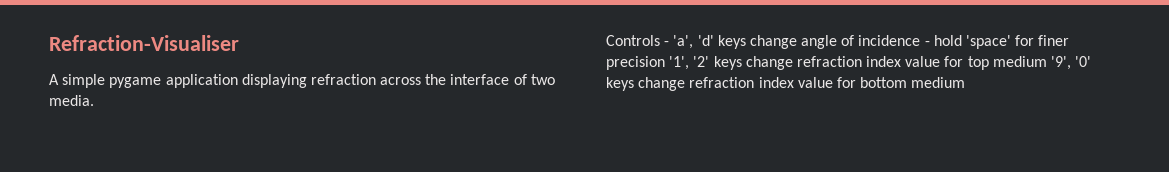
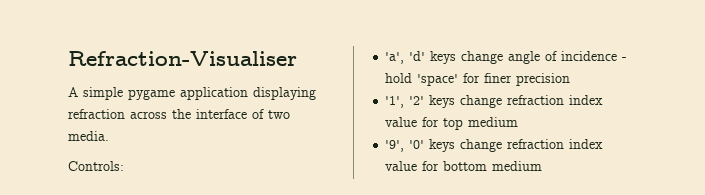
- Controls - 'a', 'd' keys change angle of incidence - hold 'space' for finer precision '1', '2' keys change refraction index value for top medium '9', '0' keys change refraction index value for bottom medium
+ Controls:
+ 'a', 'd' keys change angle of incidence - hold 'space' for finer precision
+ '1', '2' keys change refraction index value for top medium
+ '9', '0' keys change refraction index value for bottom medium

